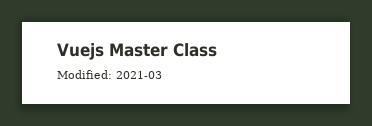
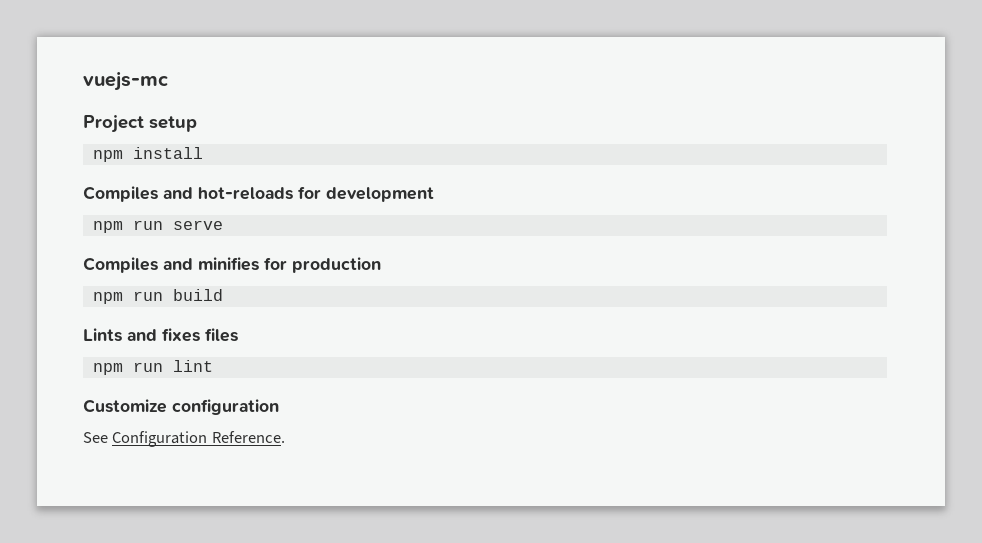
- Vuejs Master Class
- Modified: 2021-03
+ vuejs-mc
+ Project setup
+ npm install
+ Compiles and hot-reloads for development
+ npm run serve
+ Compiles and minifies for production
+ npm run build
+ Lints and fixes files
+ npm run lint
+ Customize configuration
+ See Configuration Reference.

